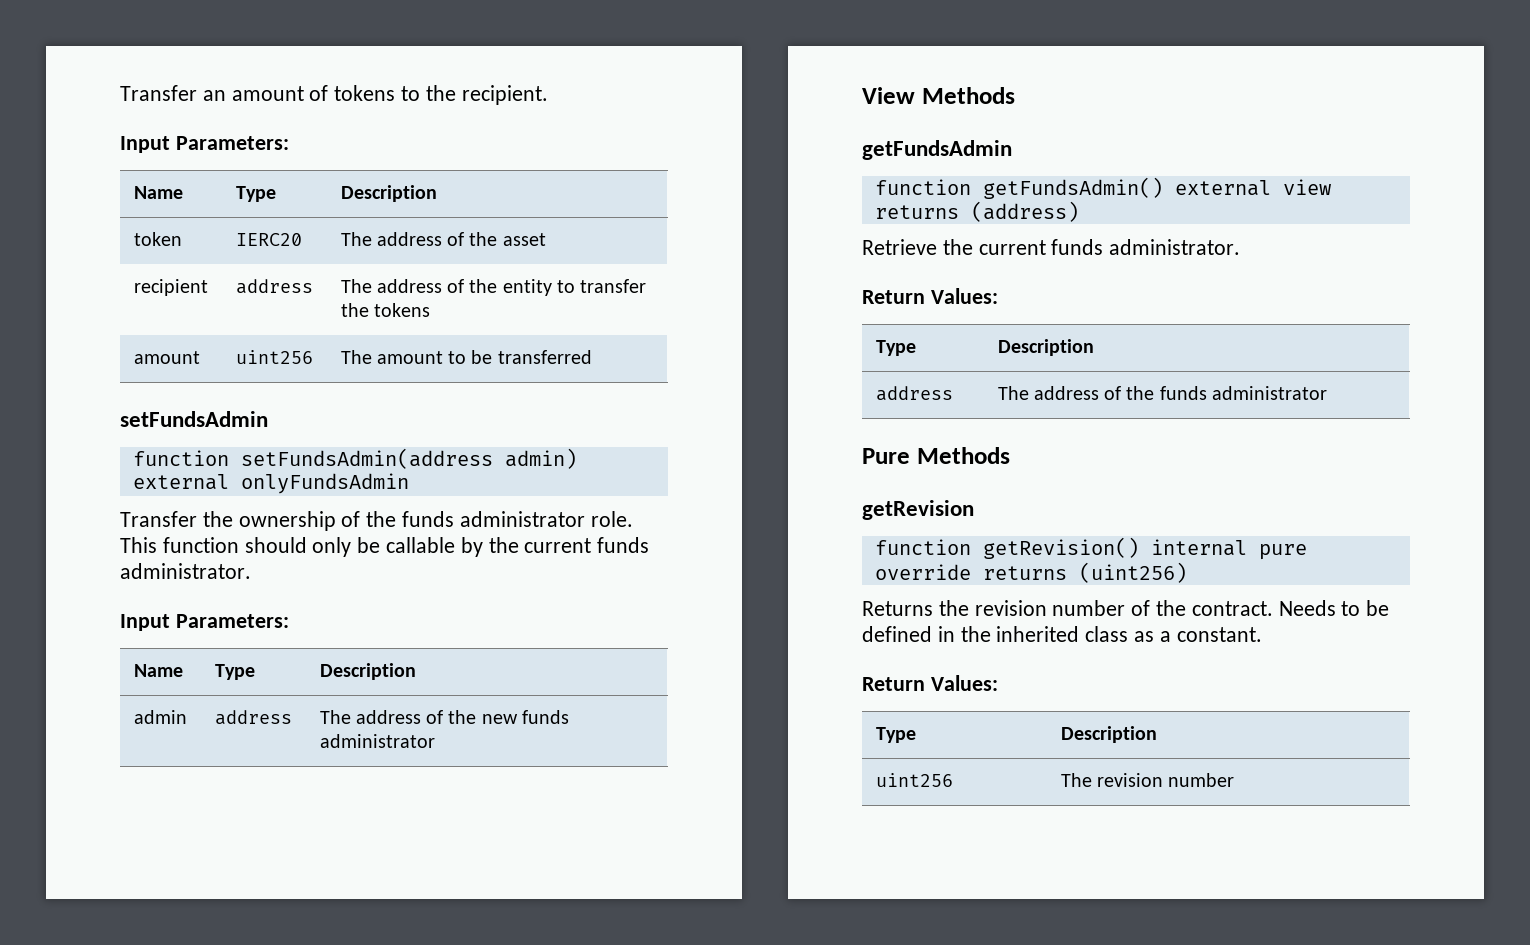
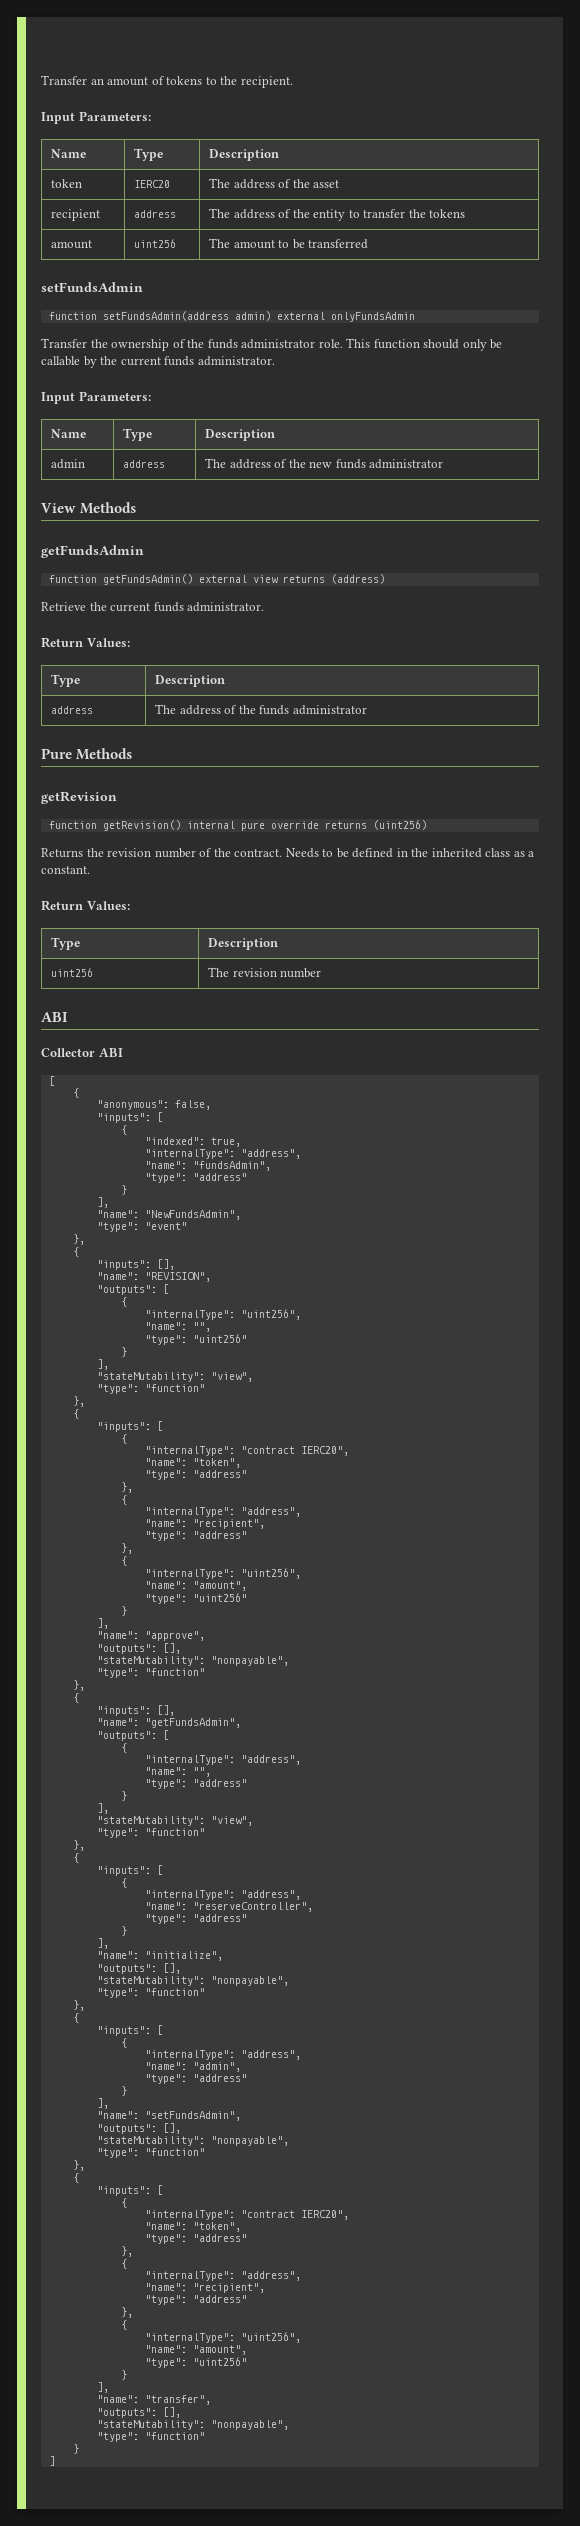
  uint256 | The revision number
+ ABI
+ Collector ABI
+ [
+ {
+ "anonymous": false,
+ "inputs": [
+ {
+ "indexed": true,
+ "internalType": "address",
+ "name": "fundsAdmin",
+ "type": "address"
+ }
+ ],
+ "name": "NewFundsAdmin",
+ "type": "event"
+ },
+ {
+ "inputs": [],
+ "name": "REVISION",
+ "outputs": [
+ {
+ "internalType": "uint256",
+ "name": "",
+ "type": "uint256"
+ }
+ ],
+ "stateMutability": "view",
+ "type": "function"
+ },
+ {
+ "inputs": [
+ {
+ "internalType": "contract IERC20",
+ "name": "token",
+ "type": "address"
+ },
+ {
+ "internalType": "address",
+ "name": "recipient",
+ "type": "address"
+ },
+ {
+ "internalType": "uint256",
+ "name": "amount",
+ "type": "uint256"
+ }
+ ],
+ "name": "approve",
+ "outputs": [],
+ "stateMutability": "nonpayable",
+ "type": "function"
+ },
+ {
+ "inputs": [],
+ "name": "getFundsAdmin",
+ "outputs": [
+ {
+ "internalType": "address",
+ "name": "",
+ "type": "address"
+ }
+ ],
+ "stateMutability": "view",
+ "type": "function"
+ },
+ {
+ "inputs": [
+ {
+ "internalType": "address",
+ "name": "reserveController",
+ "type": "address"
+ }
+ ],
+ "name": "initialize",
+ "outputs": [],
+ "stateMutability": "nonpayable",
+ "type": "function"
+ },
+ {
+ "inputs": [
+ {
+ "internalType": "address",
+ "name": "admin",
+ "type": "address"
+ }
+ ],
+ "name": "setFundsAdmin",
+ "outputs": [],
+ "stateMutability": "nonpayable",
+ "type": "function"
+ },
+ {
+ "inputs": [
+ {
+ "internalType": "contract IERC20",
+ "name": "token",
+ "type": "address"
+ },
+ {
+ "internalType": "address",
+ "name": "recipient",
+ "type": "address"
+ },
+ {
+ "internalType": "uint256",
+ "name": "amount",
+ "type": "uint256"
+ }
+ ],
+ "name": "transfer",
+ "outputs": [],
+ "stateMutability": "nonpayable",
+ "type": "function"
+ }
+ ]

